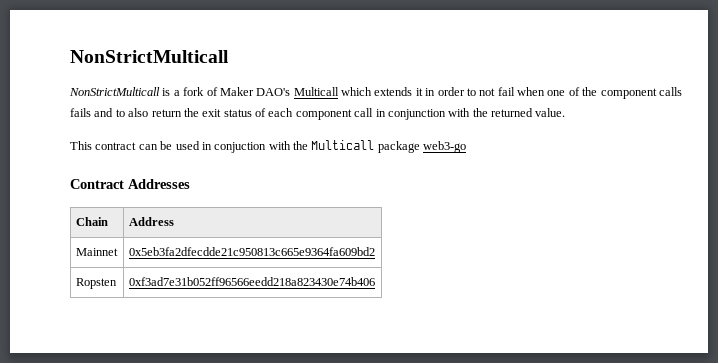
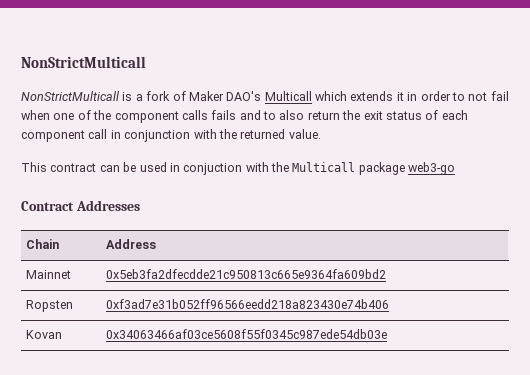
+ Kovan | 0x34063466af03ce5608f55f0345c987ede54db03e

